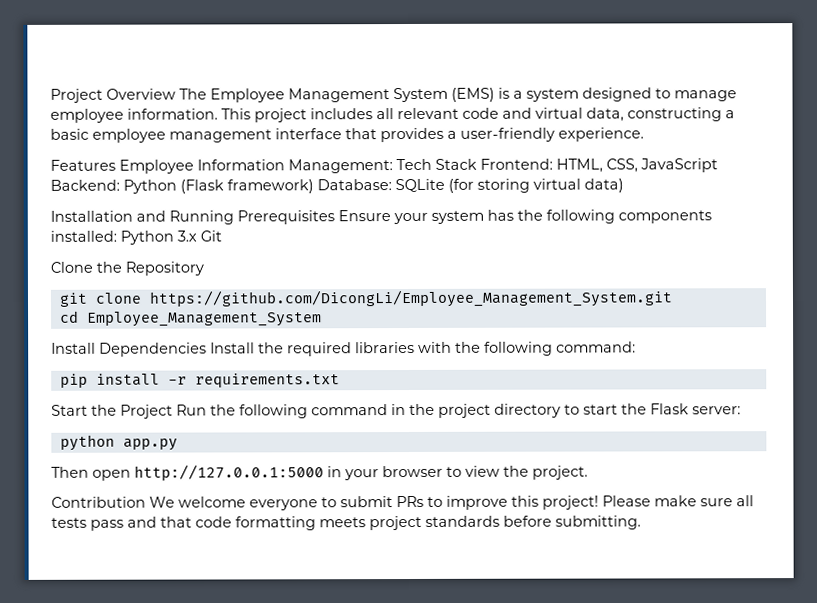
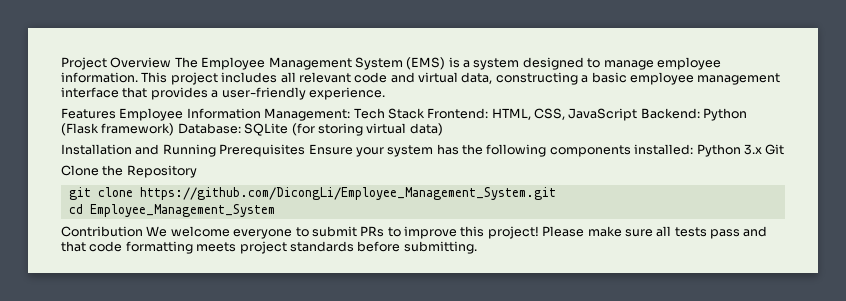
- Install Dependencies Install the required libraries with the following command:
- pip install -r requirements.txt
- Start the Project Run the following command in the project directory to start the Flask server:
- python app.py
- Then open http://127.0.0.1:5000 in your browser to view the project.

